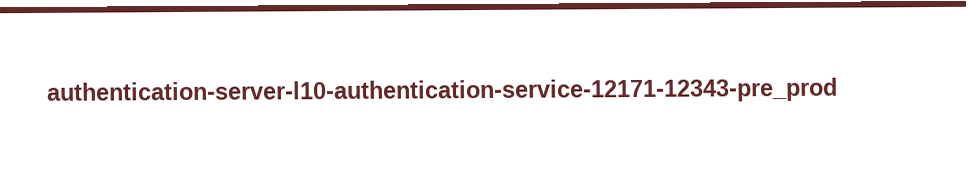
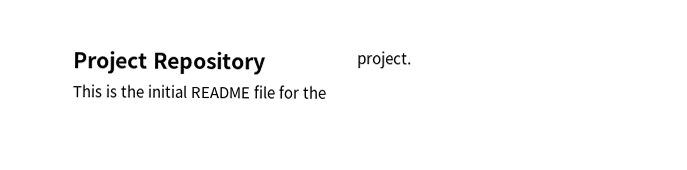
- authentication-server-l10-authentication-service-12171-12343-pre_prod
+ Project Repository
+ This is the initial README file for the project.

